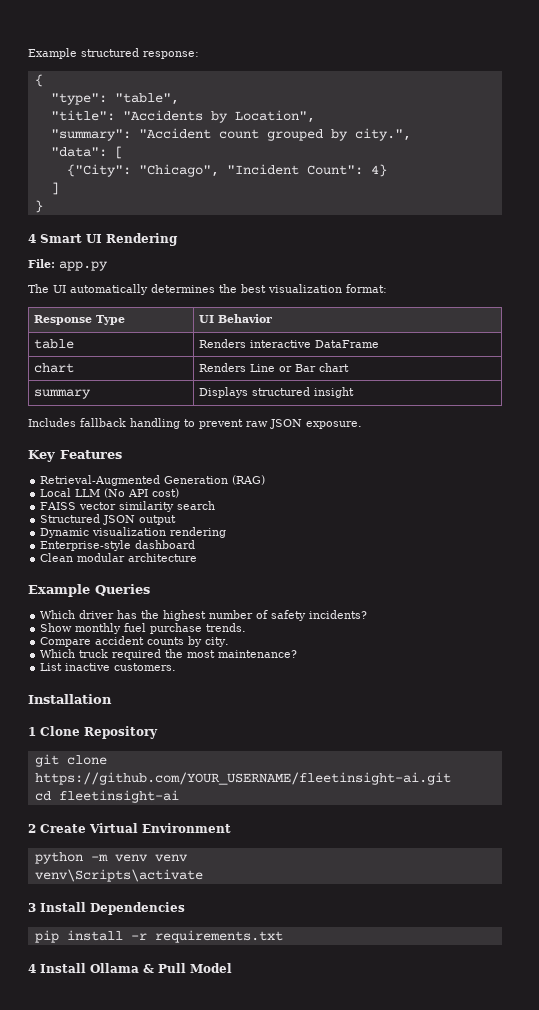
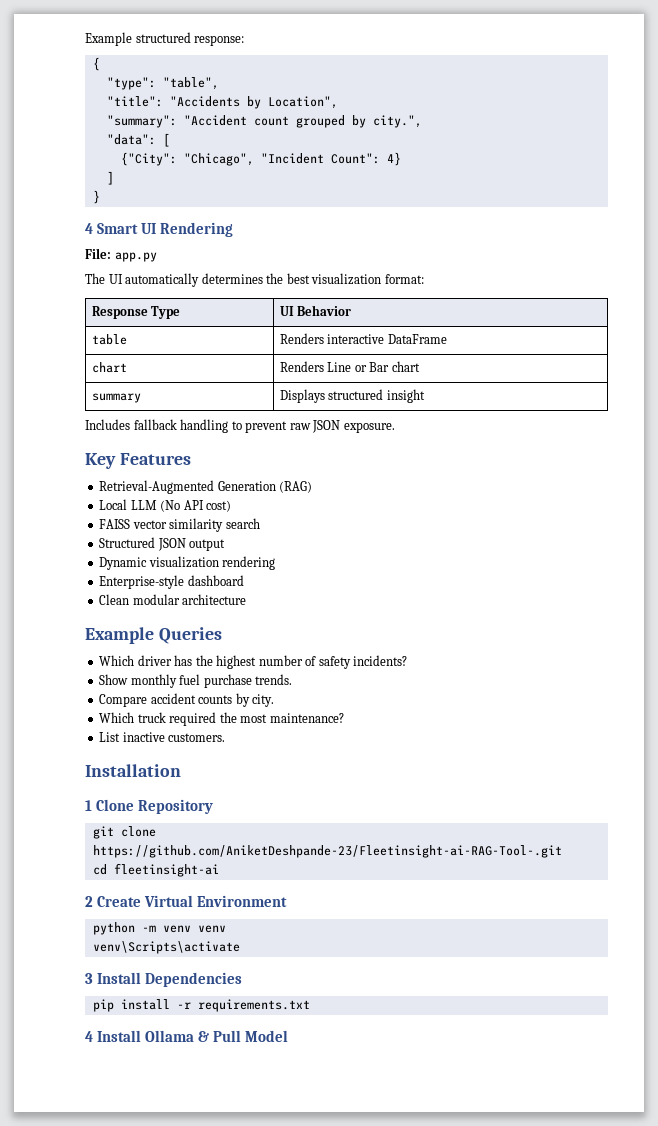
- git clone https://github.com/YOUR_USERNAME/fleetinsight-ai.git
+ git clone https://github.com/AniketDeshpande-23/Fleetinsight-ai-RAG-Tool-.git

